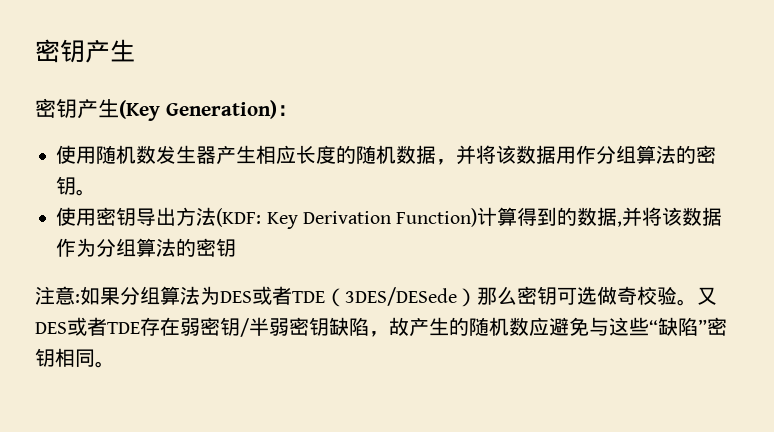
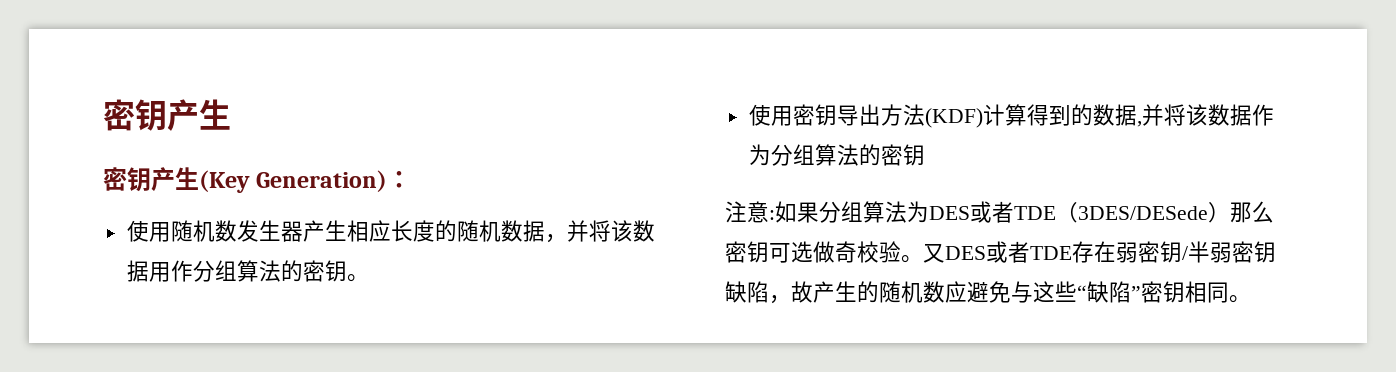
- 使用密钥导出方法(KDF: Key Derivation Function)计算得到的数据,并将该数据作为分组算法的密钥
+ 使用密钥导出方法(KDF)计算得到的数据,并将该数据作为分组算法的密钥

